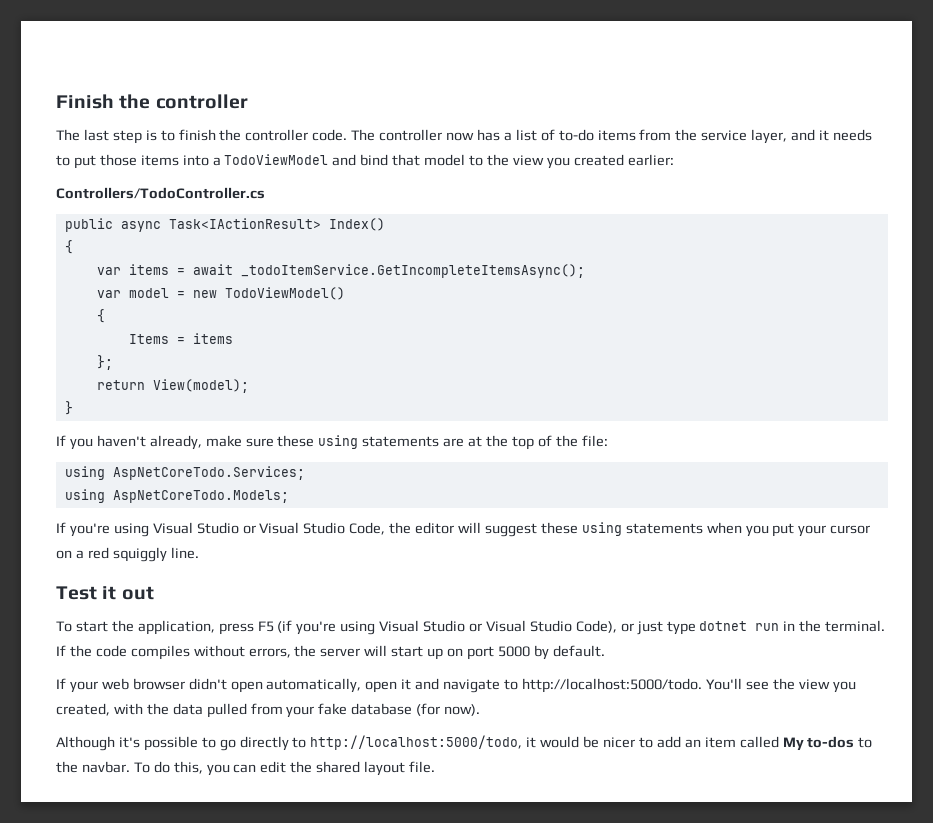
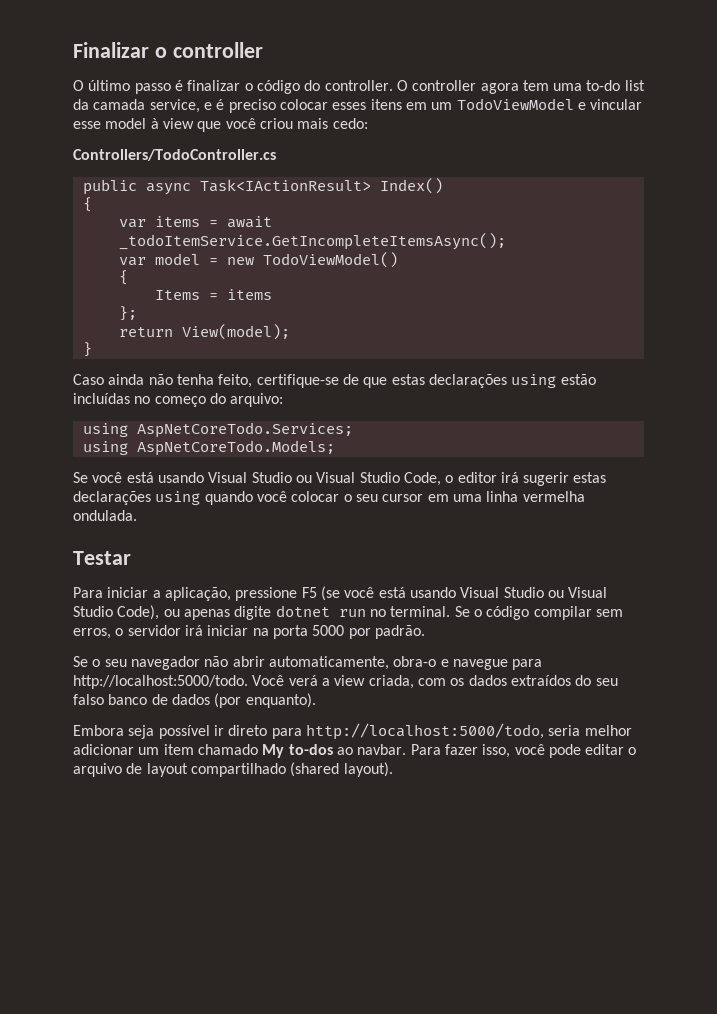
- Finish the controller
+ Finalizar o controller
- The last step is to finish the controller code. The controller now has a list of to-do items from the service layer, and it needs to put those items into a TodoViewModel and bind that model to the view you created earlier:
+ O último passo é finalizar o código do controller. O controller agora tem uma to-do list da camada service, e é preciso colocar esses itens em um TodoViewModel e vincular esse model à view que você criou mais cedo:
- If you haven't already, make sure these using statements are at the top of the file:
+ Caso ainda não tenha feito, certifique-se de que estas declarações using estão incluídas no começo do arquivo:
- If you're using Visual Studio or Visual Studio Code, the editor will suggest these using statements when you put your cursor on a red squiggly line.
- Test it out
- To start the application, press F5 (if you're using Visual Studio or Visual Studio Code), or just type dotnet run in the terminal. If the code compiles without errors, the server will start up on port 5000 by default.
- If your web browser didn't open automatically, open it and navigate to http://localhost:5000/todo. You'll see the view you created, with the data pulled from your fake database (for now).
- Although it's possible to go directly to http://localhost:5000/todo, it would be nicer to add an item called My to-dos to the navbar. To do this, you can edit the shared layout file.
+ Se você está usando Visual Studio ou Visual Studio Code, o editor irá sugerir estas declarações using quando você colocar o seu cursor em uma linha vermelha ondulada.
+ Testar
+ Para iniciar a aplicação, pressione F5 (se você está usando Visual Studio ou Visual Studio Code), ou apenas digite dotnet run no terminal. Se o código compilar sem erros, o servidor irá iniciar na porta 5000 por padrão.
+ Se o seu navegador não abrir automaticamente, obra-o e navegue para http://localhost:5000/todo. Você verá a view criada, com os dados extraídos do seu falso banco de dados (por enquanto).
+ Embora seja possível ir direto para http://localhost:5000/todo, seria melhor adicionar um item chamado My to-dos ao navbar. Para fazer isso, você pode editar o arquivo de layout compartilhado (shared layout).

